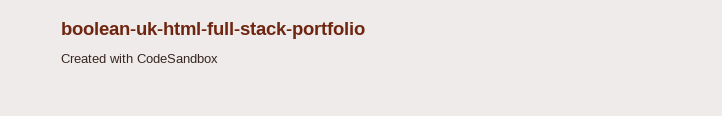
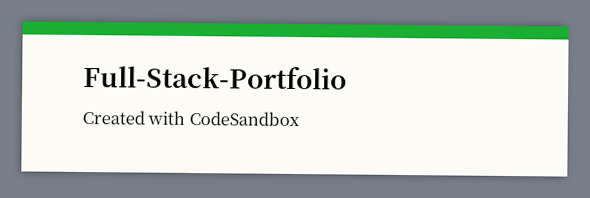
- boolean-uk-html-full-stack-portfolio
+ Full-Stack-Portfolio

